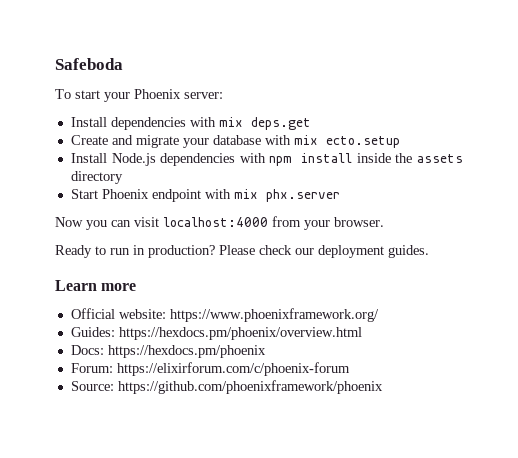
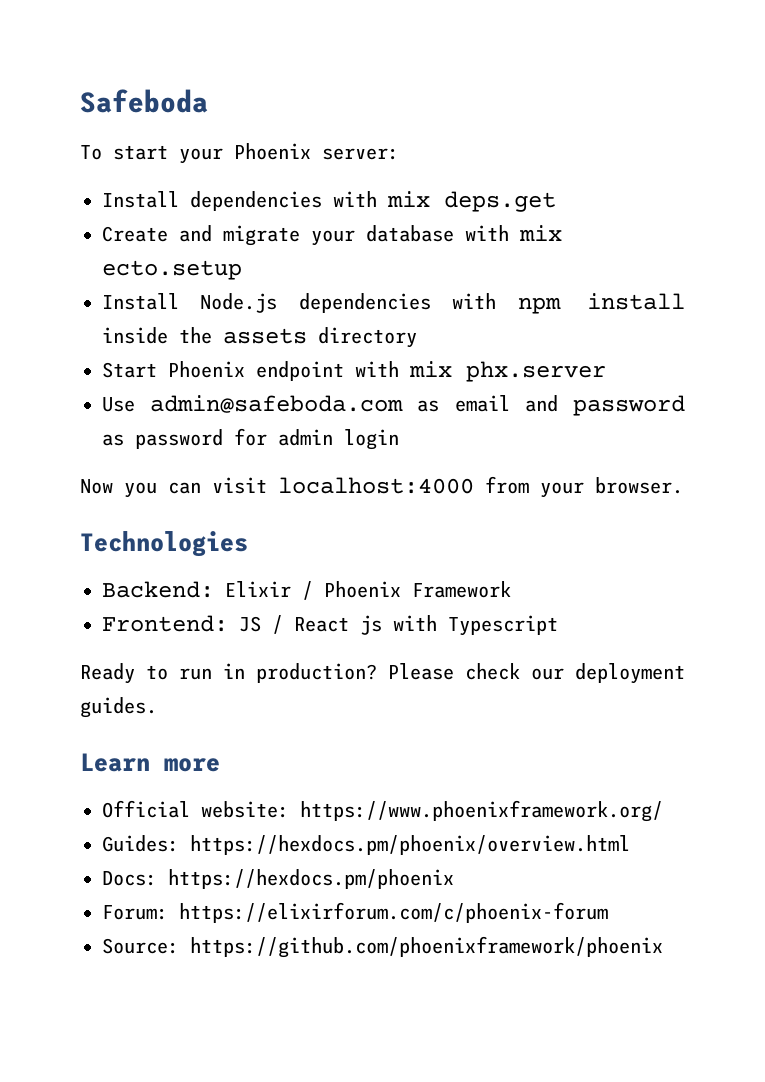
+ Use admin@safeboda.com as email and password as password for admin login
+ Technologies
+ Backend: Elixir / Phoenix Framework
+ Frontend: JS / React js with Typescript

